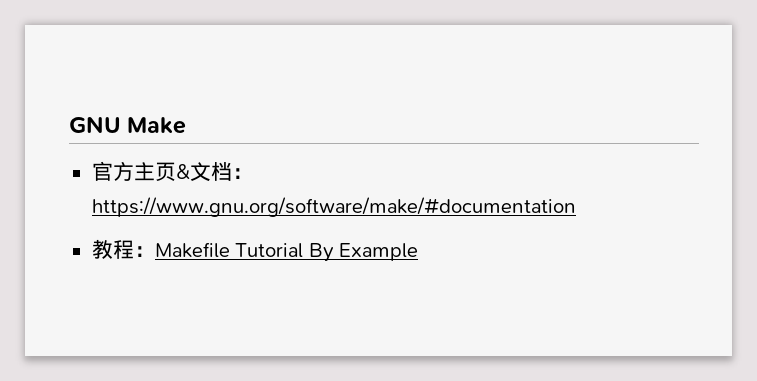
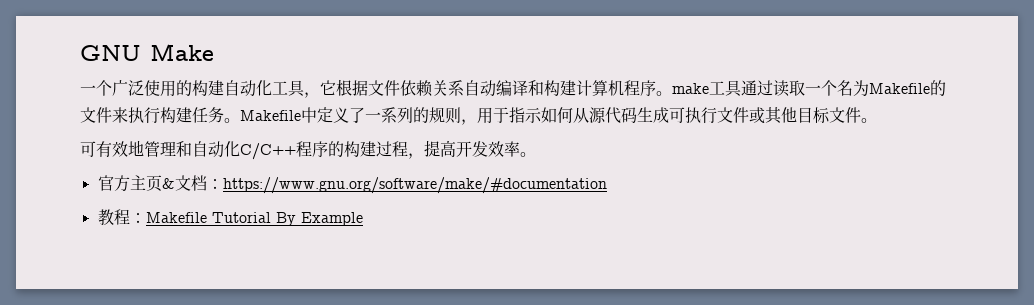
+ 一个广泛使用的构建自动化工具，它根据文件依赖关系自动编译和构建计算机程序。make工具通过读取一个名为Makefile的文件来执行构建任务。Makefile中定义了一系列的规则，用于指示如何从源代码生成可执行文件或其他目标文件。
+ 可有效地管理和自动化C/C++程序的构建过程，提高开发效率。

